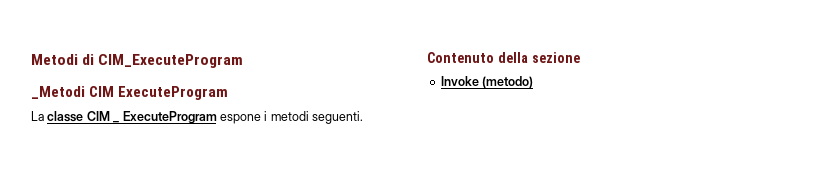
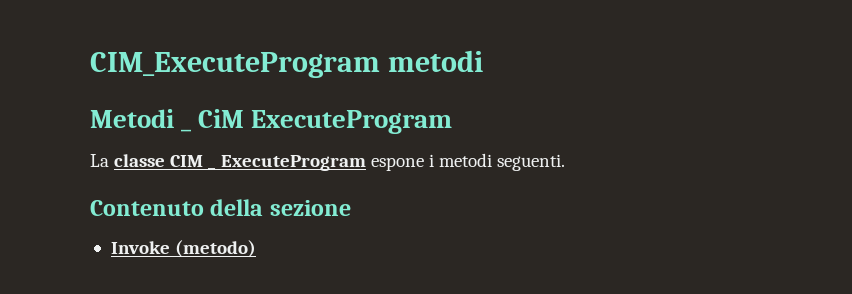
- Metodi di CIM_ExecuteProgram
- _Metodi CIM ExecuteProgram
+ CIM_ExecuteProgram metodi
+ Metodi _ CiM ExecuteProgram

